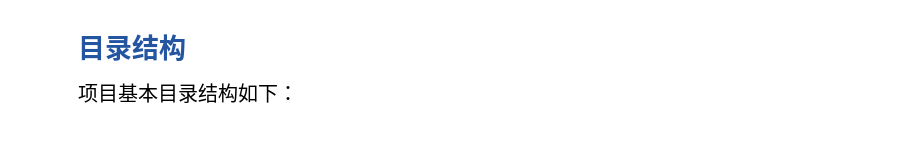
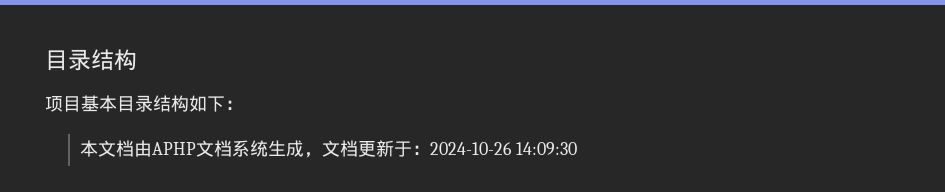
+ 本文档由APHP文档系统生成，文档更新于：2024-10-26 14:09:30

